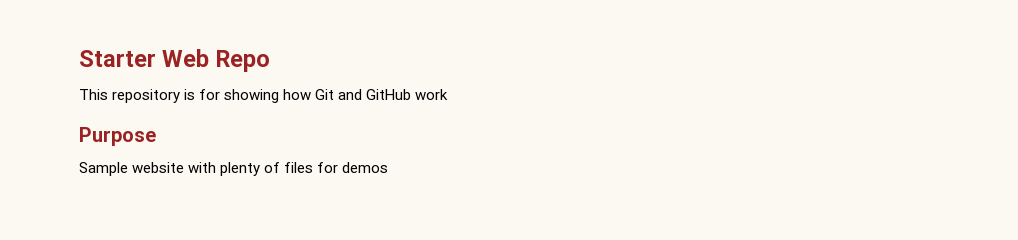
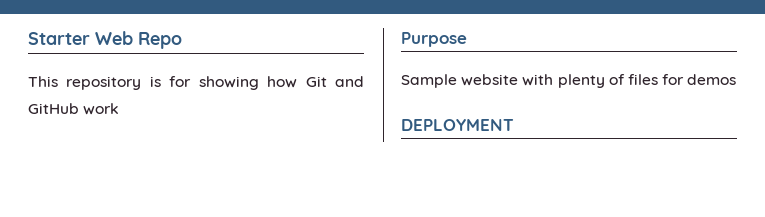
+ DEPLOYMENT

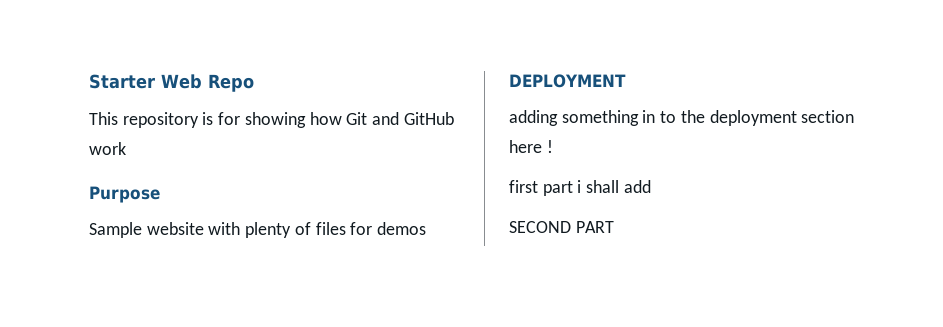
+ adding something in to the deployment section here !
+ first part i shall add
+ SECOND PART

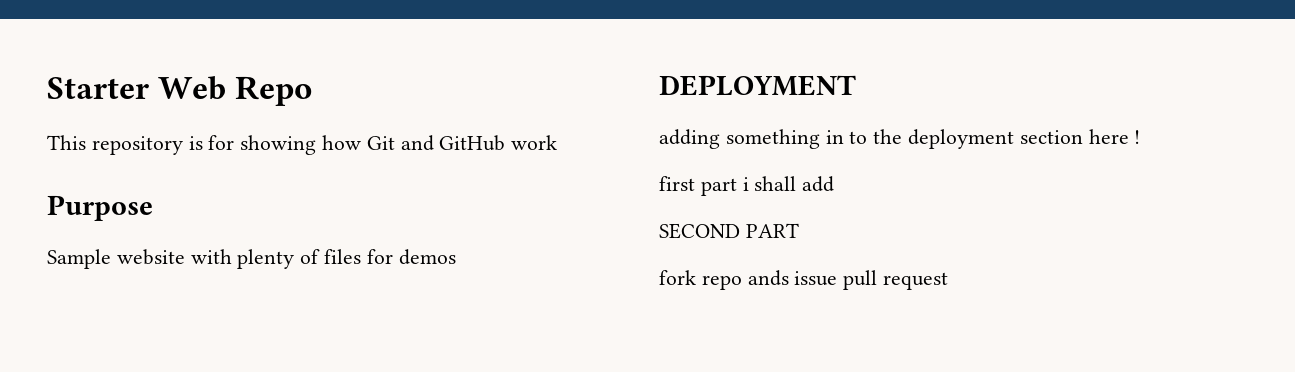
+ fork repo ands issue pull request

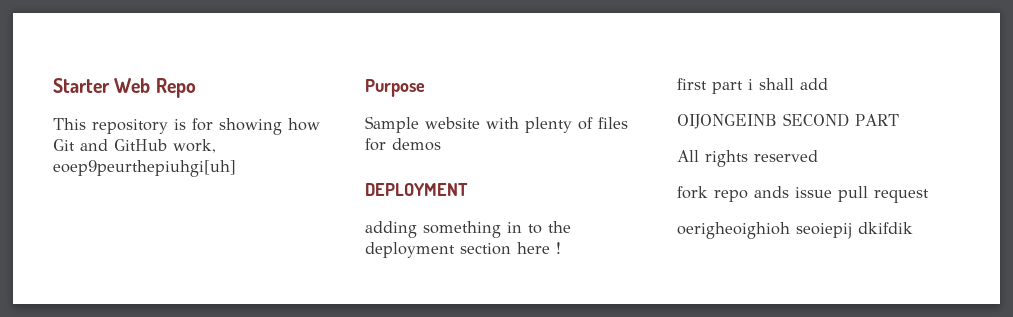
- This repository is for showing how Git and GitHub work
+ This repository is for showing how Git and GitHub work, eoep9peurthepiuhgi[uh]
- SECOND PART
+ OIJONGEINB SECOND PART
+ All rights reserved
+ oerigheoighioh seoiepij dkifdik

